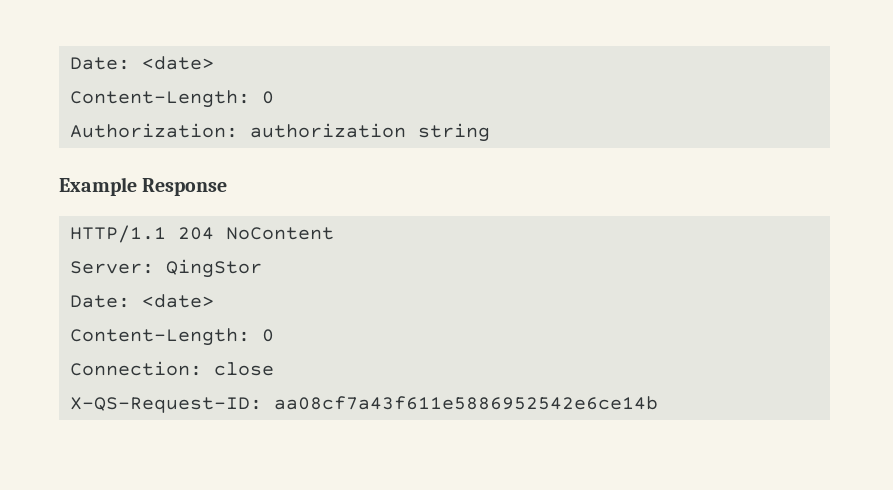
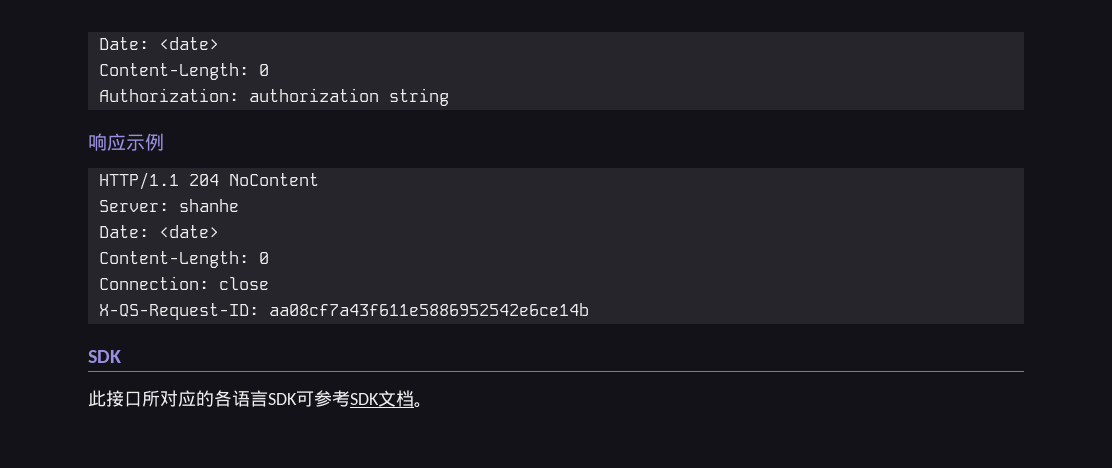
- Example Response
+ 响应示例
- Server: QingStor
+ Server: shanhe
  X-QS-Request-ID: aa08cf7a43f611e5886952542e6ce14b
+ SDK
+ 此接口所对应的各语言SDK可参考SDK文档。

